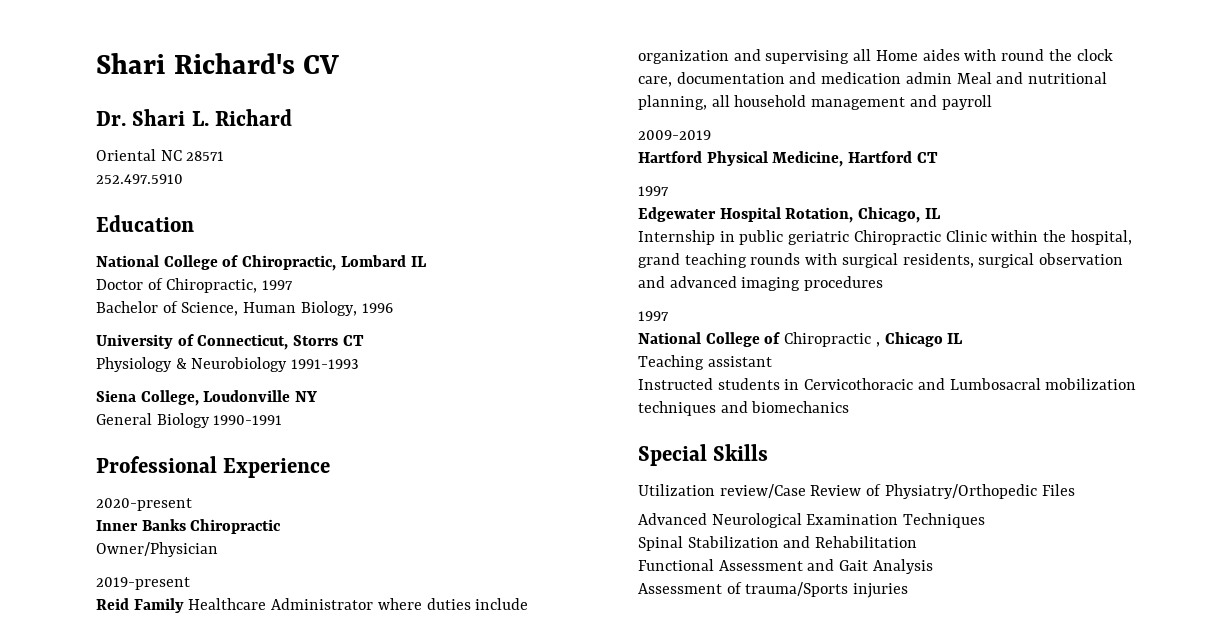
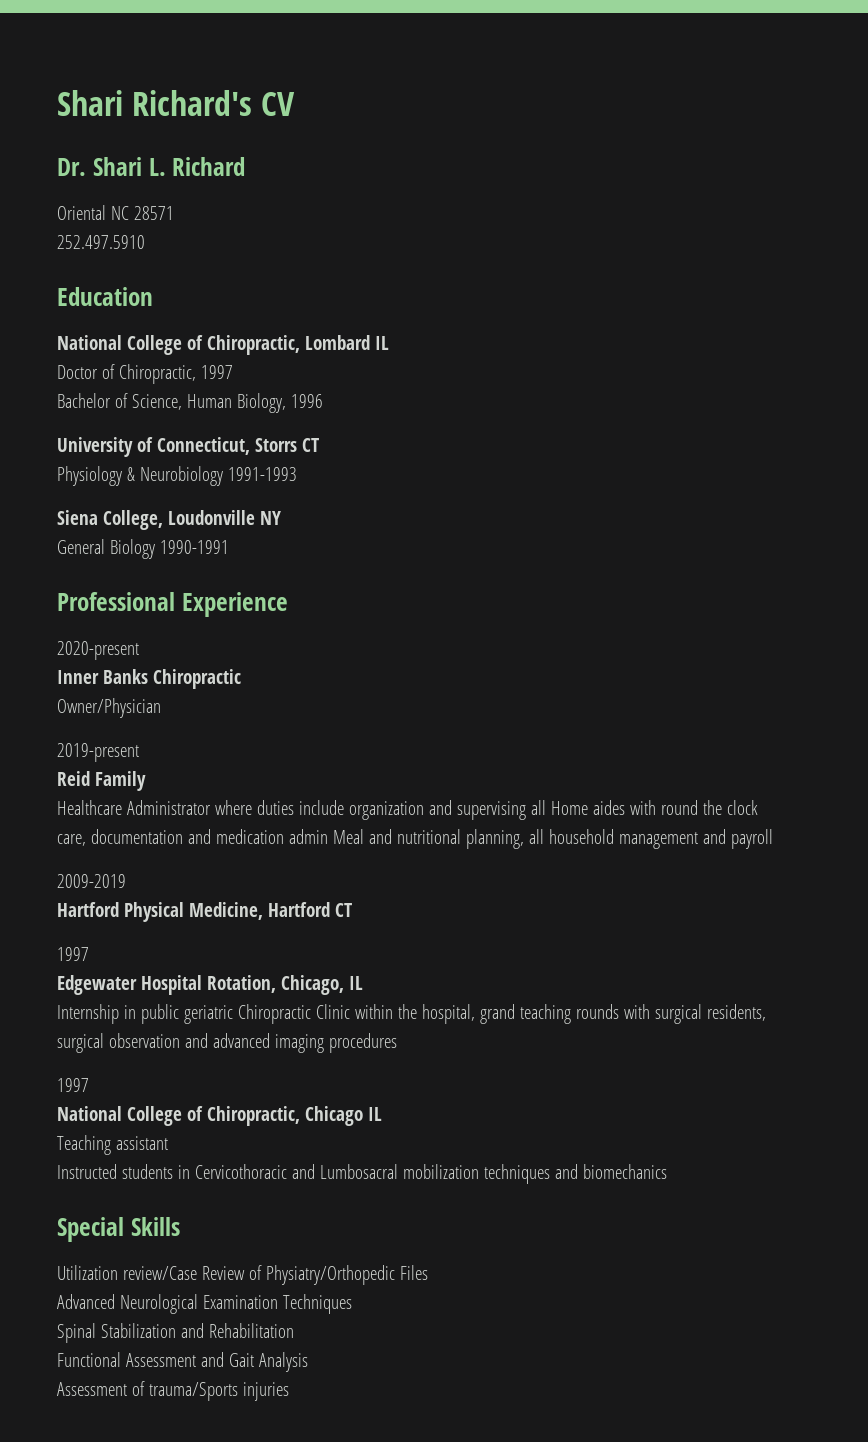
- Reid Family Healthcare Administrator where duties include organization and supervising all Home aides with round the clock care, documentation and medication admin Meal and nutritional planning, all household management and payroll
+ Reid Family
+ Healthcare Administrator where duties include organization and supervising all Home aides with round the clock care, documentation and medication admin Meal and nutritional planning, all household management and payroll
- National College of Chiropractic , Chicago IL
+ National College of Chiropractic, Chicago IL

